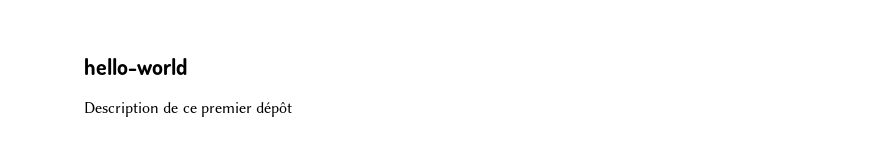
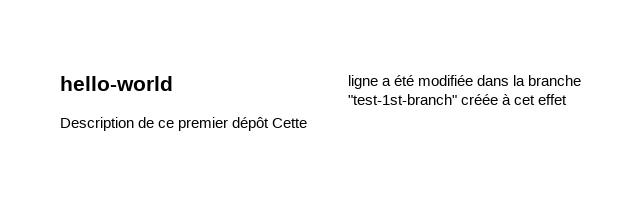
- Description de ce premier dépôt
+ Description de ce premier dépôt Cette ligne a été modifiée dans la branche "test-1st-branch" créée à cet effet

